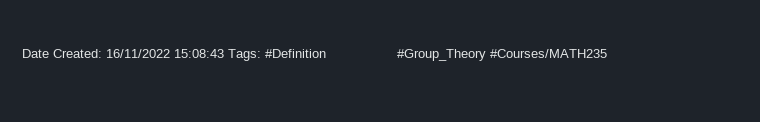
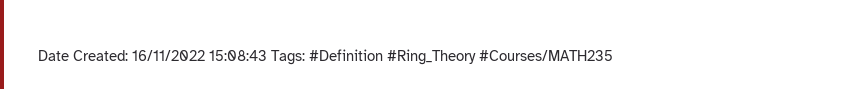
- Date Created: 16/11/2022 15:08:43 Tags: #Definition #Group_Theory #Courses/MATH235
+ Date Created: 16/11/2022 15:08:43 Tags: #Definition #Ring_Theory #Courses/MATH235

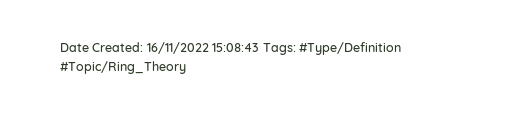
- Date Created: 16/11/2022 15:08:43 Tags: #Definition #Ring_Theory #Courses/MATH235
+ Date Created: 16/11/2022 15:08:43 Tags: #Type/Definition #Topic/Ring_Theory

